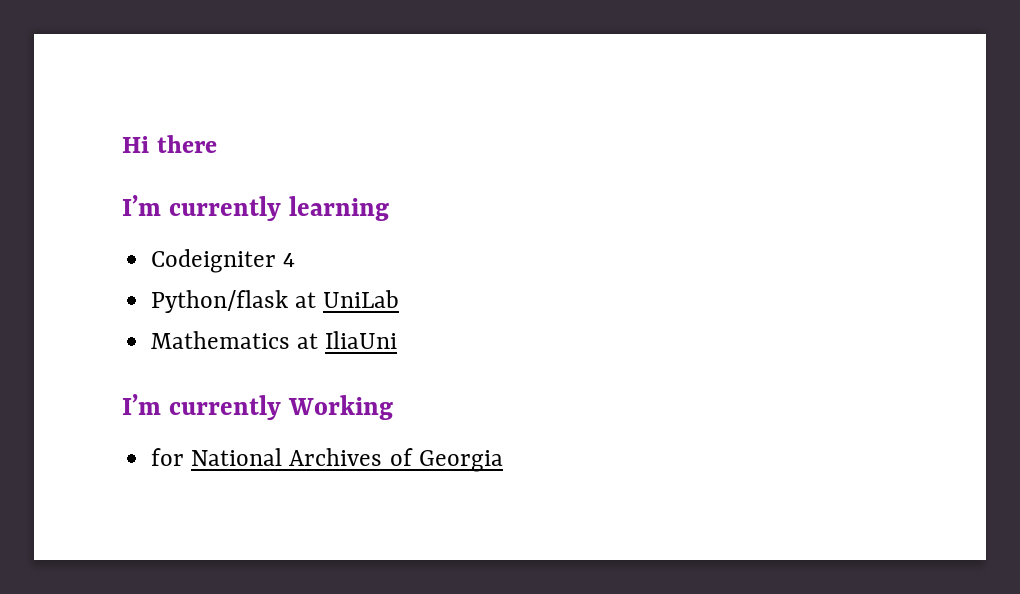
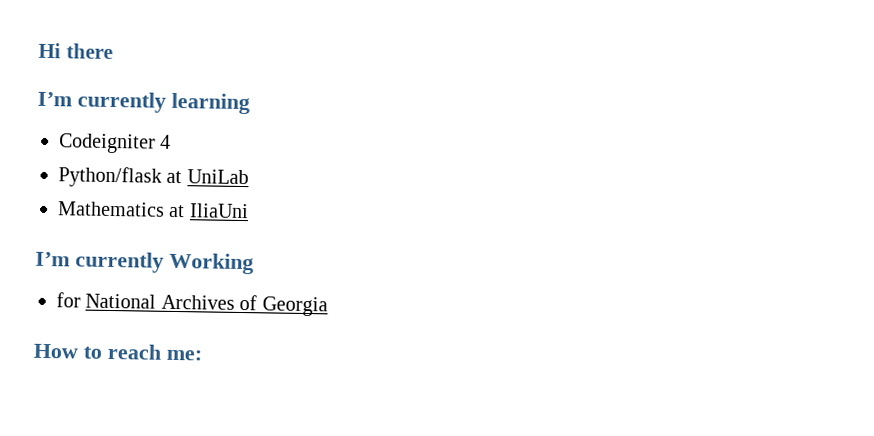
+ How to reach me:

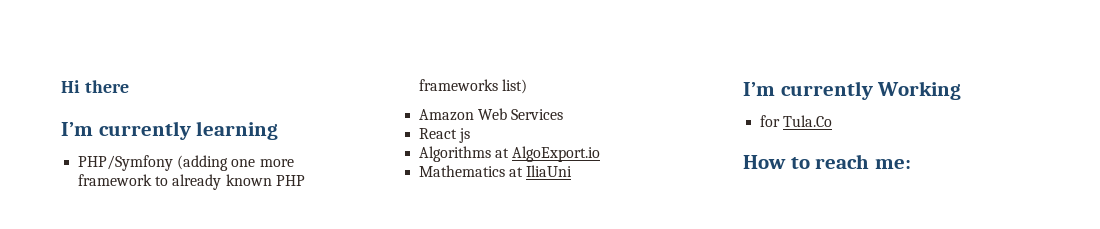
- Codeigniter 4
- Python/flask at UniLab
+ PHP/Symfony (adding one more framework to already known PHP frameworks list)
+ Amazon Web Services
+ React js
+ Algorithms at AlgoExport.io
- for National Archives of Georgia
+ for Tula.Co

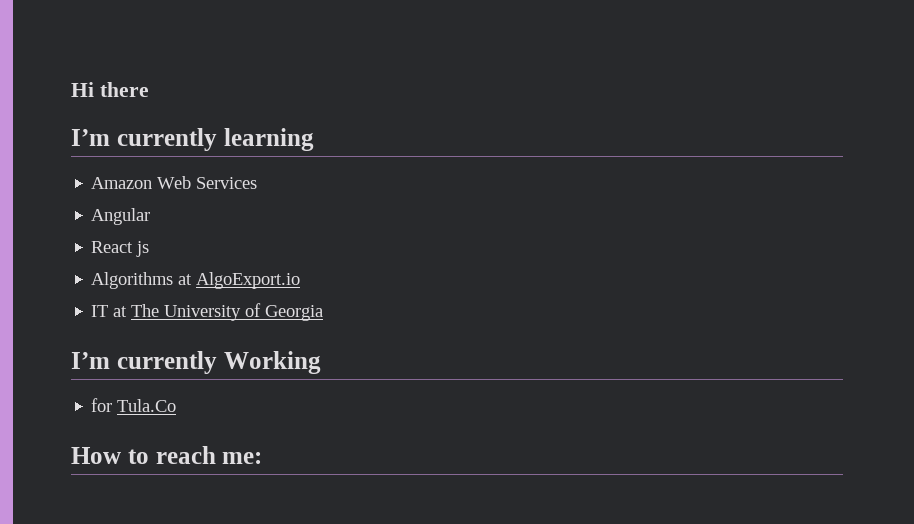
- PHP/Symfony (adding one more framework to already known PHP frameworks list)
+ Angular
- Mathematics at IliaUni
+ IT at The University of Georgia

